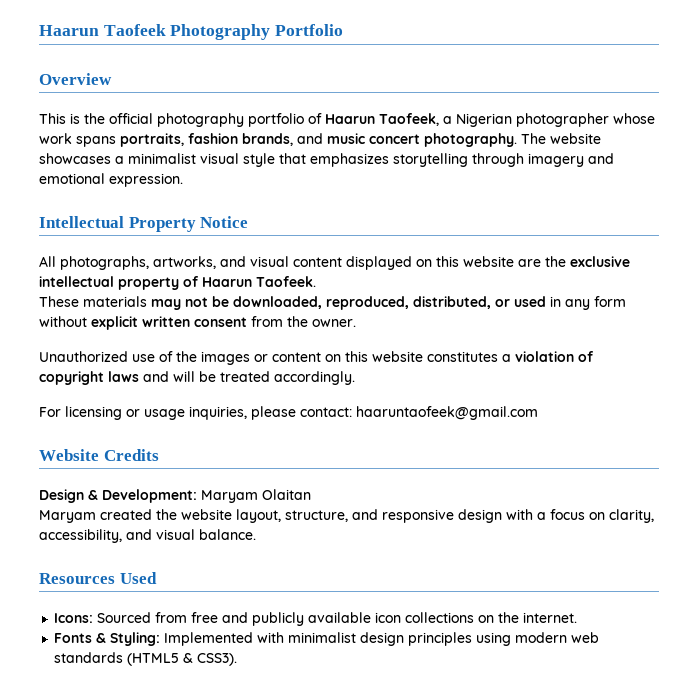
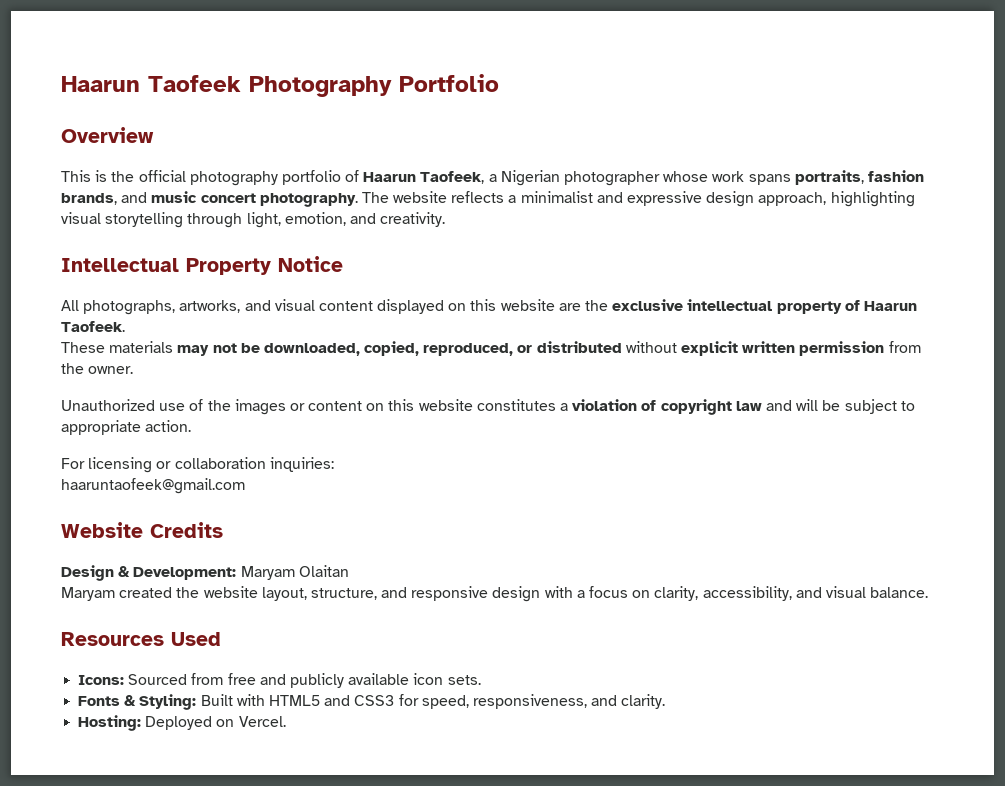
- The website showcases a minimalist visual style that emphasizes storytelling through imagery and emotional expression.
+ The website reflects a minimalist and expressive design approach, highlighting visual storytelling through light, emotion, and creativity.
- These materials may not be downloaded, reproduced, distributed, or used in any form without explicit written consent from the owner.
+ These materials may not be downloaded, copied, reproduced, or distributed without explicit written permission from the owner.
- Unauthorized use of the images or content on this website constitutes a violation of copyright laws and will be treated accordingly.
+ Unauthorized use of the images or content on this website constitutes a violation of copyright law and will be subject to appropriate action.
- For licensing or usage inquiries, please contact: haaruntaofeek@gmail.com
+ For licensing or collaboration inquiries:
+ haaruntaofeek@gmail.com
- Icons: Sourced from free and publicly available icon collections on the internet.
+ Icons: Sourced from free and publicly available icon sets.
- Fonts & Styling: Implemented with minimalist design principles using modern web standards (HTML5 & CSS3).
+ Fonts & Styling: Built with HTML5 and CSS3 for speed, responsiveness, and clarity.
+ Hosting: Deployed on Vercel.

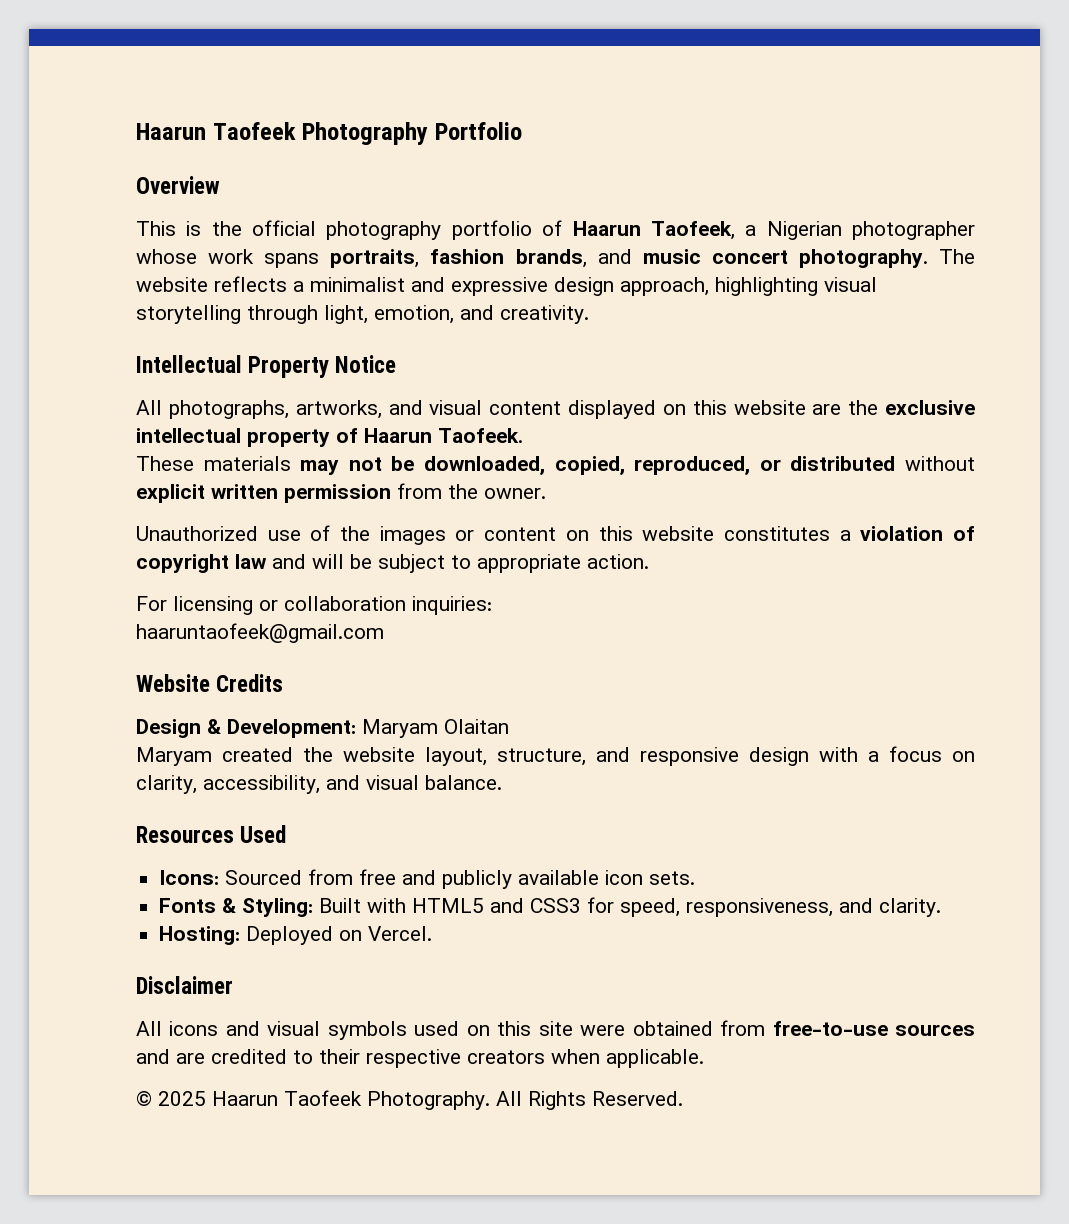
+ Disclaimer
+ All icons and visual symbols used on this site were obtained from free-to-use sources and are credited to their respective creators when applicable.
+ © 2025 Haarun Taofeek Photography. All Rights Reserved.

